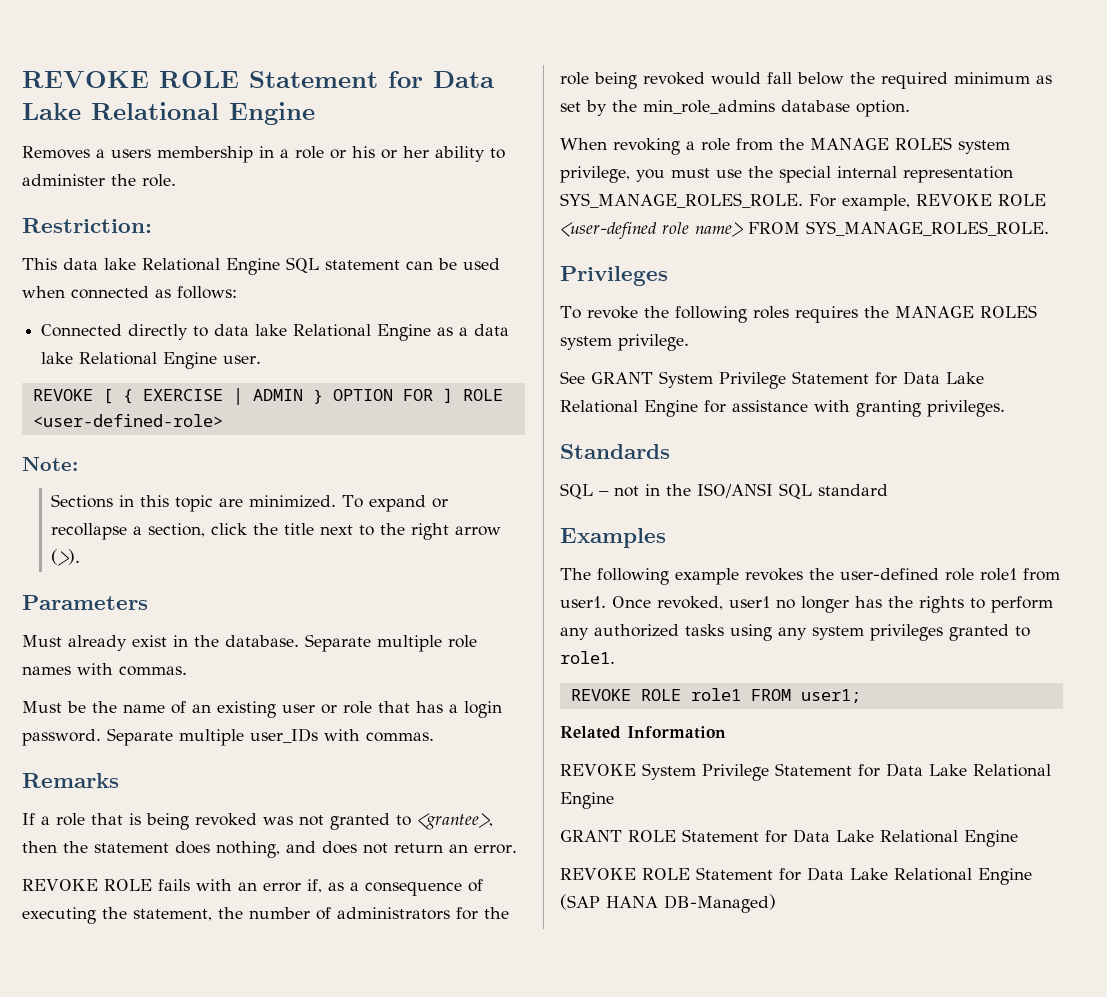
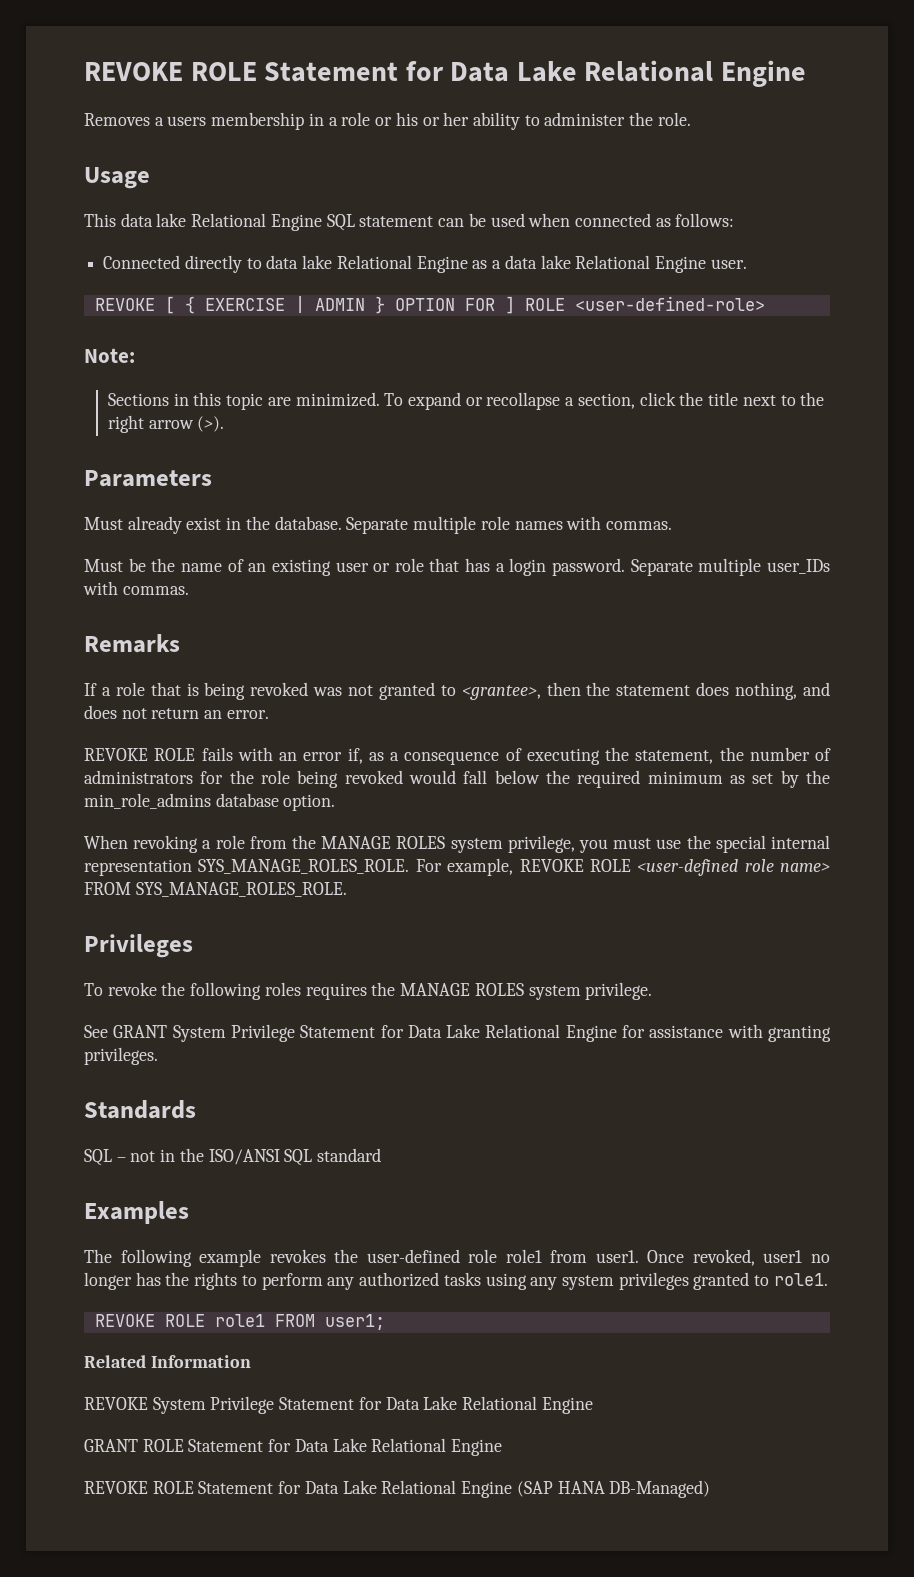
- Restriction:
+ Usage

